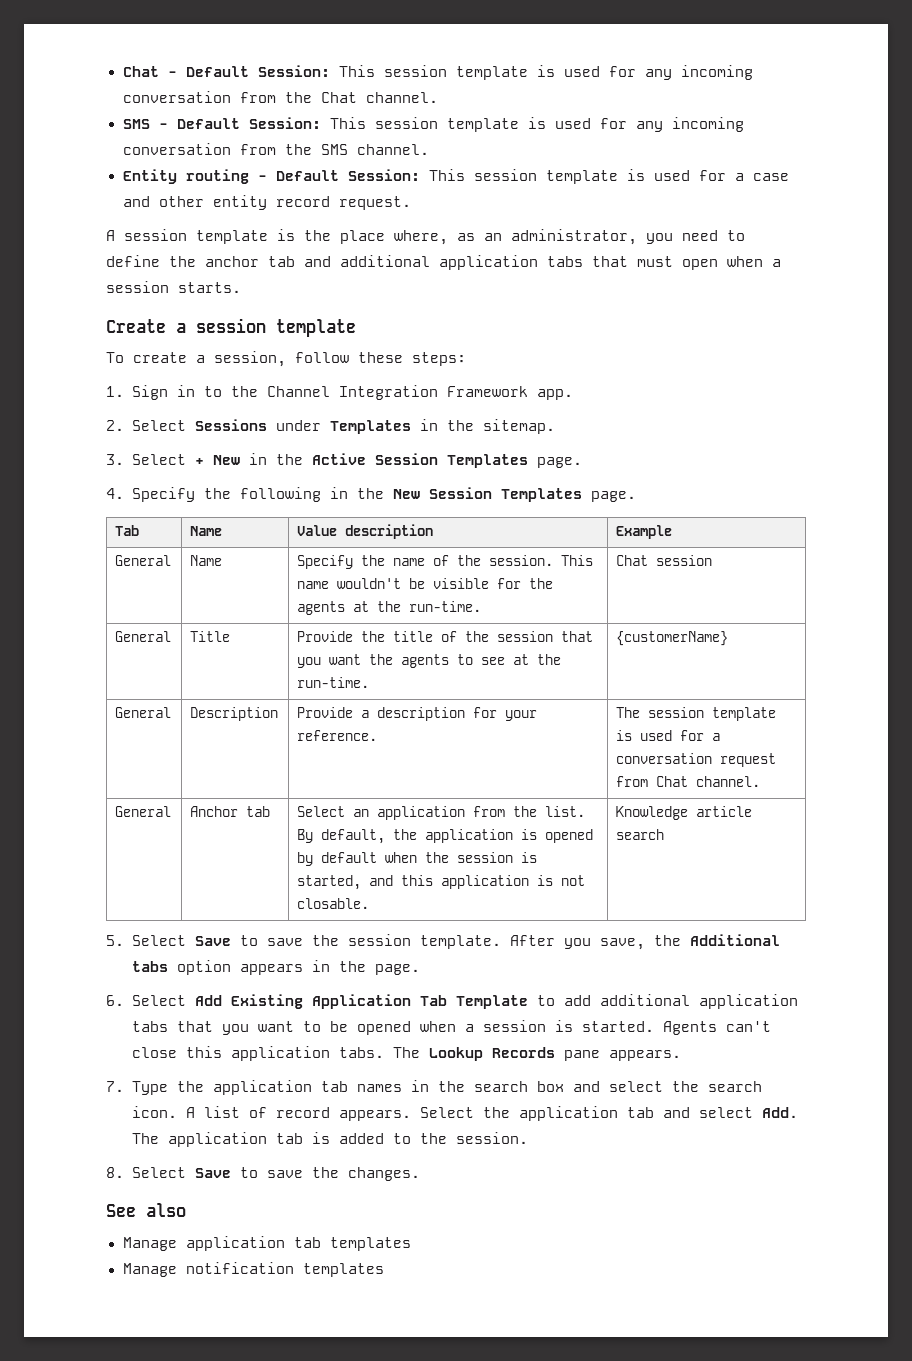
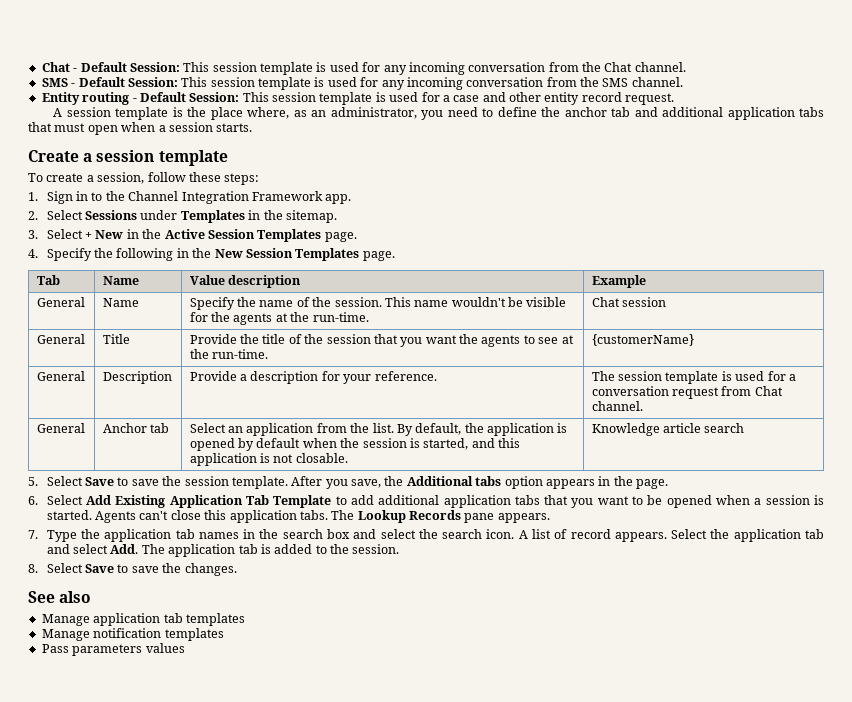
+ Pass parameters values

